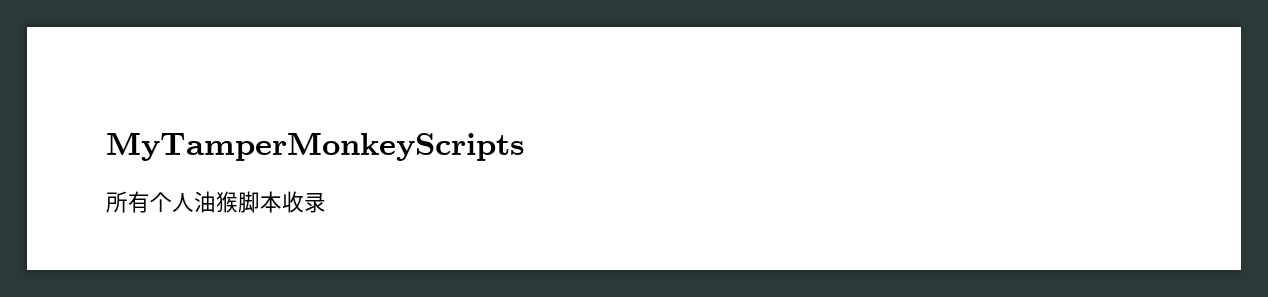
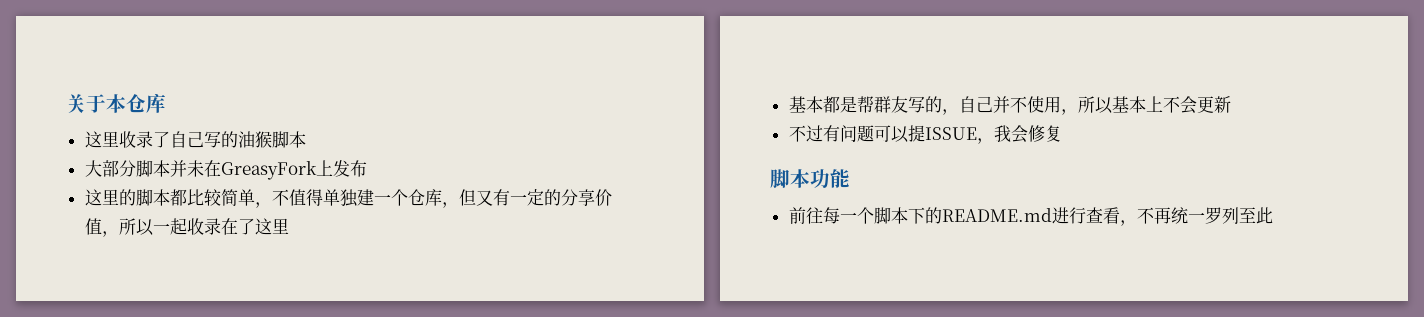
- MyTamperMonkeyScripts
- 所有个人油猴脚本收录
+ 关于本仓库
+ 这里收录了自己写的油猴脚本
+ 大部分脚本并未在GreasyFork上发布
+ 这里的脚本都比较简单，不值得单独建一个仓库，但又有一定的分享价值，所以一起收录在了这里
+ 基本都是帮群友写的，自己并不使用，所以基本上不会更新
+ 不过有问题可以提ISSUE，我会修复
+ 脚本功能
+ 前往每一个脚本下的README.md进行查看，不再统一罗列至此

